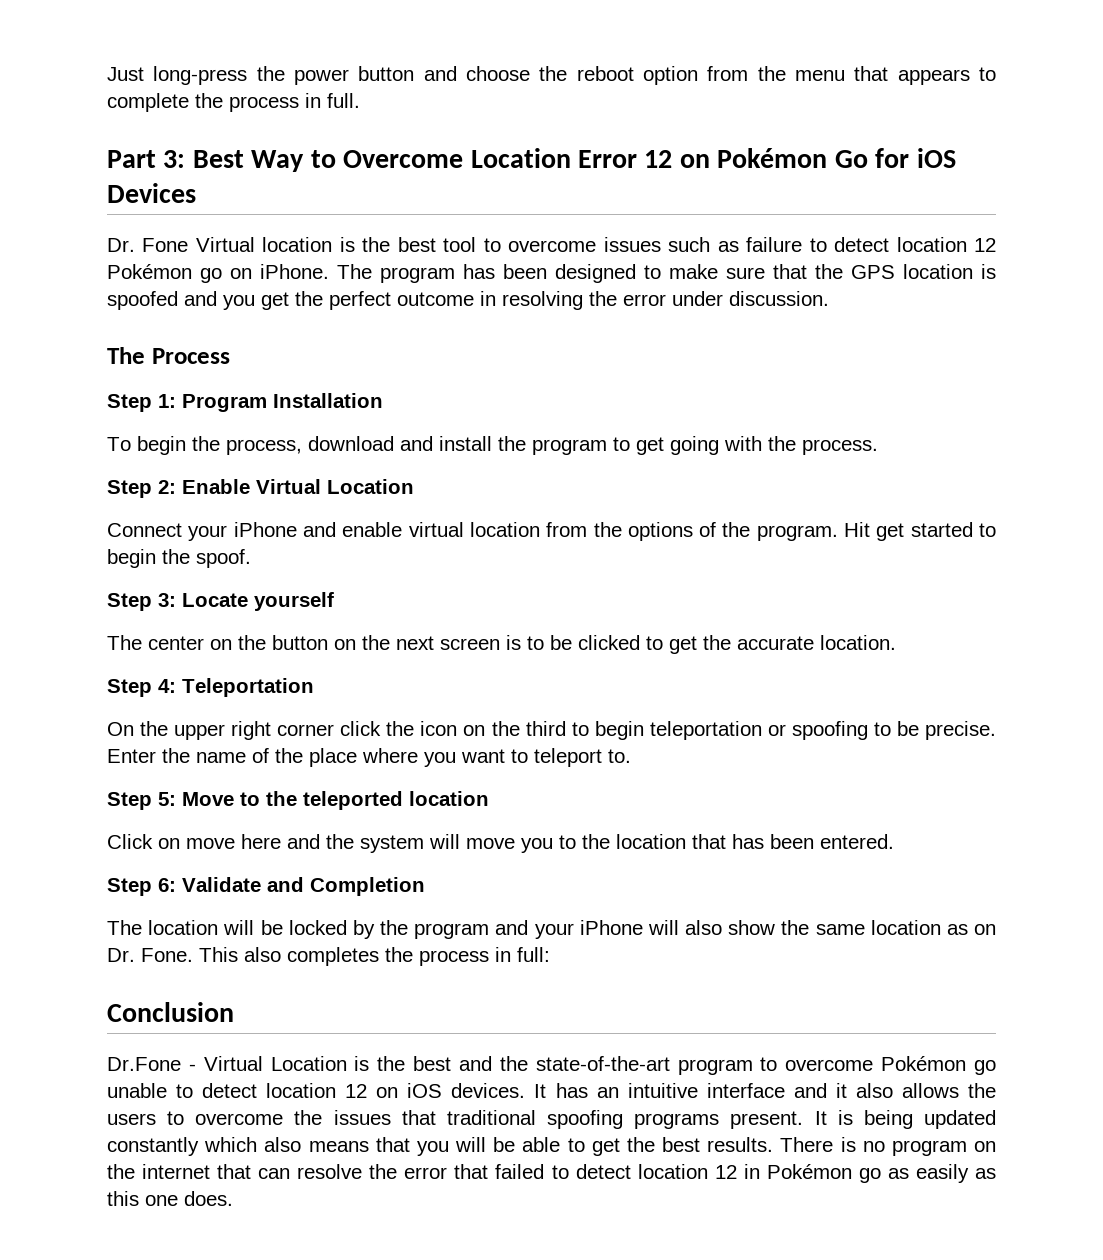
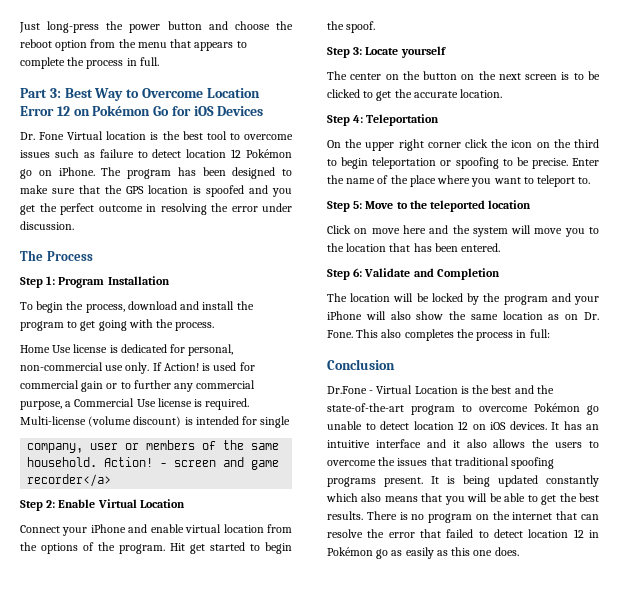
+ Home Use license is dedicated for personal, non-commercial use only. If Action! is used for commercial gain or to further any commercial purpose, a Commercial Use license is required. Multi-license (volume discount) is intended for single
+ company, user or members of the same household. Action! - screen and game recorder</a>

